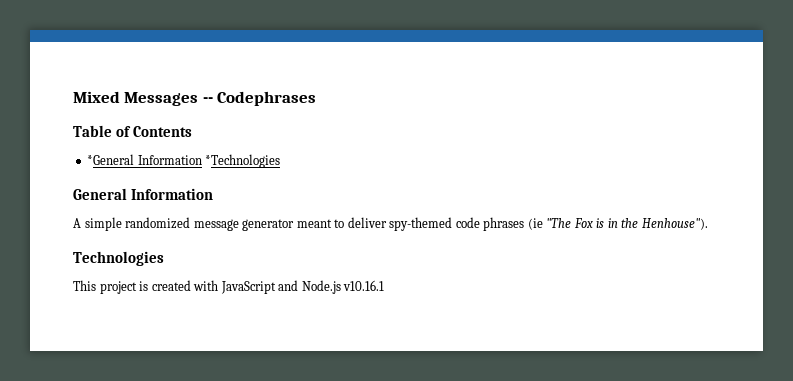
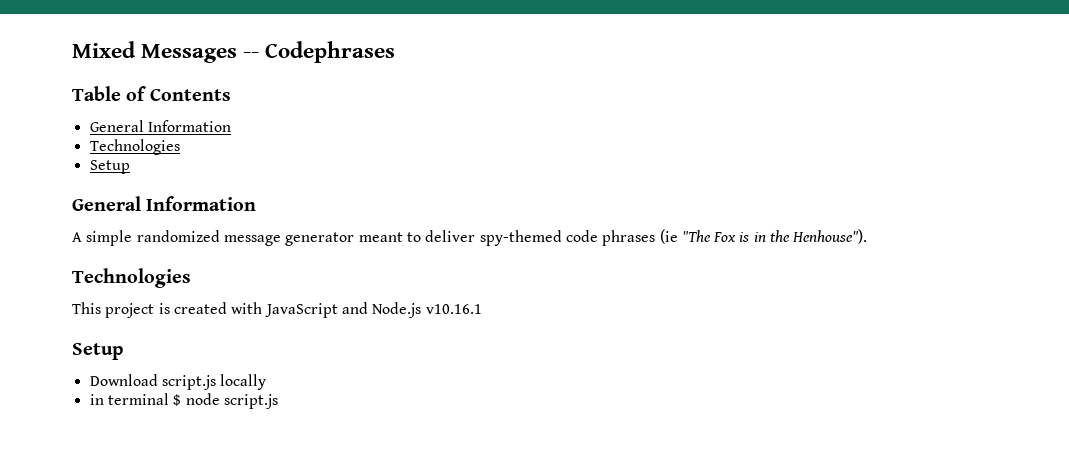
  Table of Contents
- *General Information *Technologies
+ General Information
+ Technologies
+ Setup
  This project is created with JavaScript and Node.js v10.16.1
+ Setup
+ Download script.js locally
+ in terminal $ node script.js

